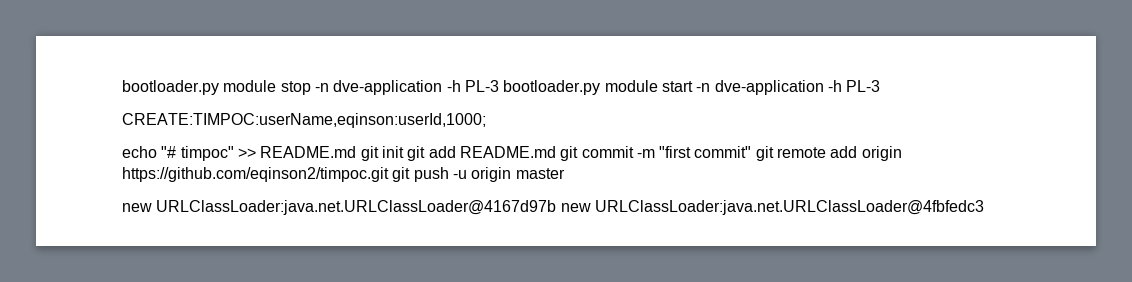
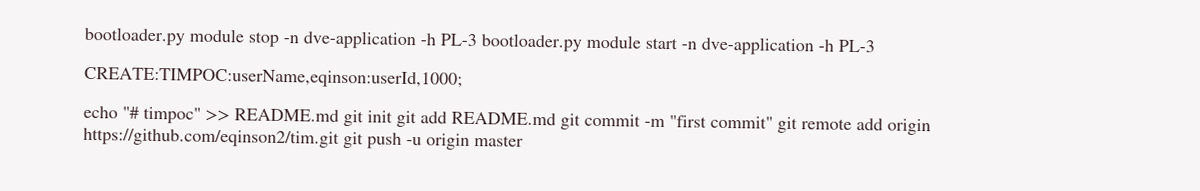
- echo "# timpoc" >> README.md git init git add README.md git commit -m "first commit" git remote add origin https://github.com/eqinson2/timpoc.git git push -u origin master
+ echo "# timpoc" >> README.md git init git add README.md git commit -m "first commit" git remote add origin https://github.com/eqinson2/tim.git git push -u origin master
- new URLClassLoader:java.net.URLClassLoader@4167d97b new URLClassLoader:java.net.URLClassLoader@4fbfedc3

